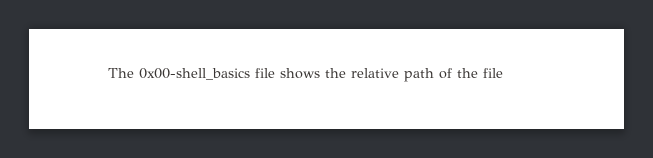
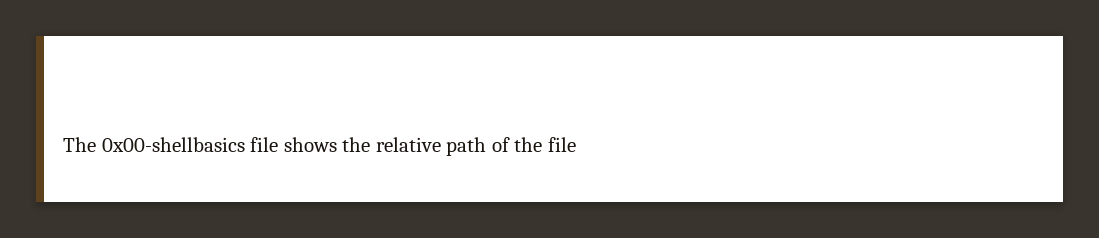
- The 0x00-shell_basics file shows the relative path of the file
+ The 0x00-shellbasics file shows the relative path of the file

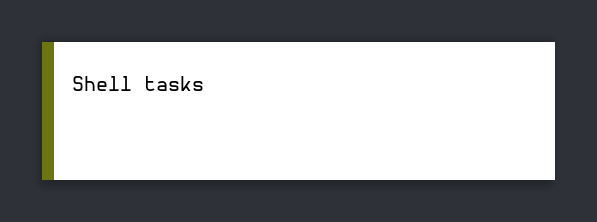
- The 0x00-shellbasics file shows the relative path of the file
+ Shell tasks

